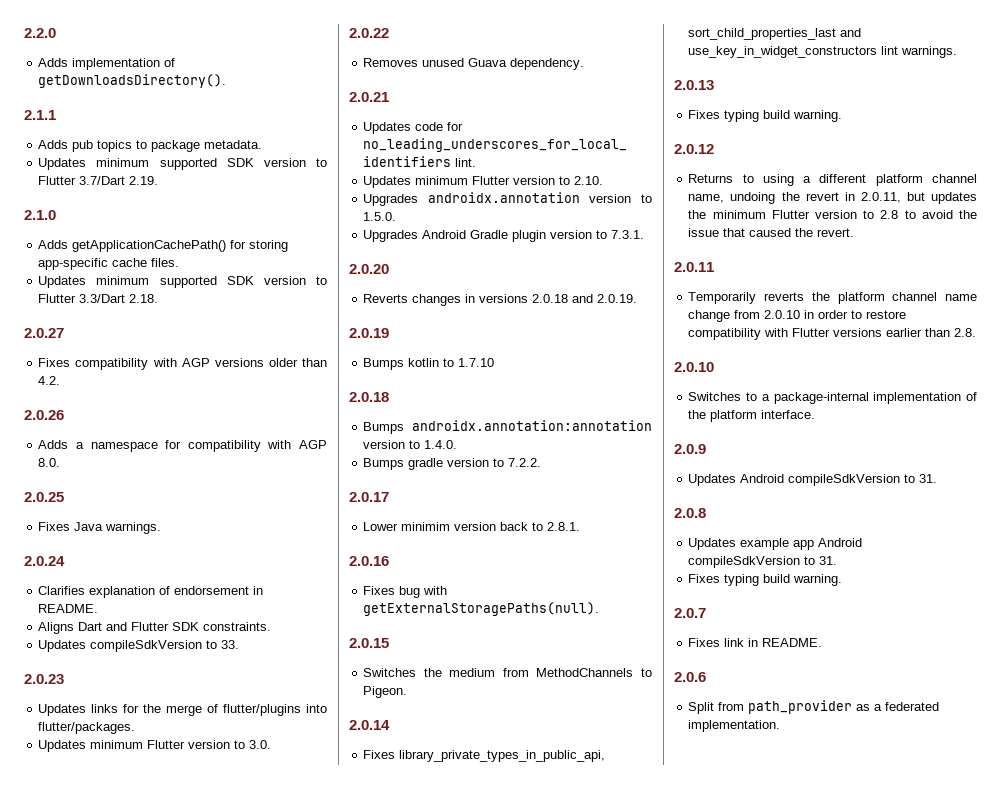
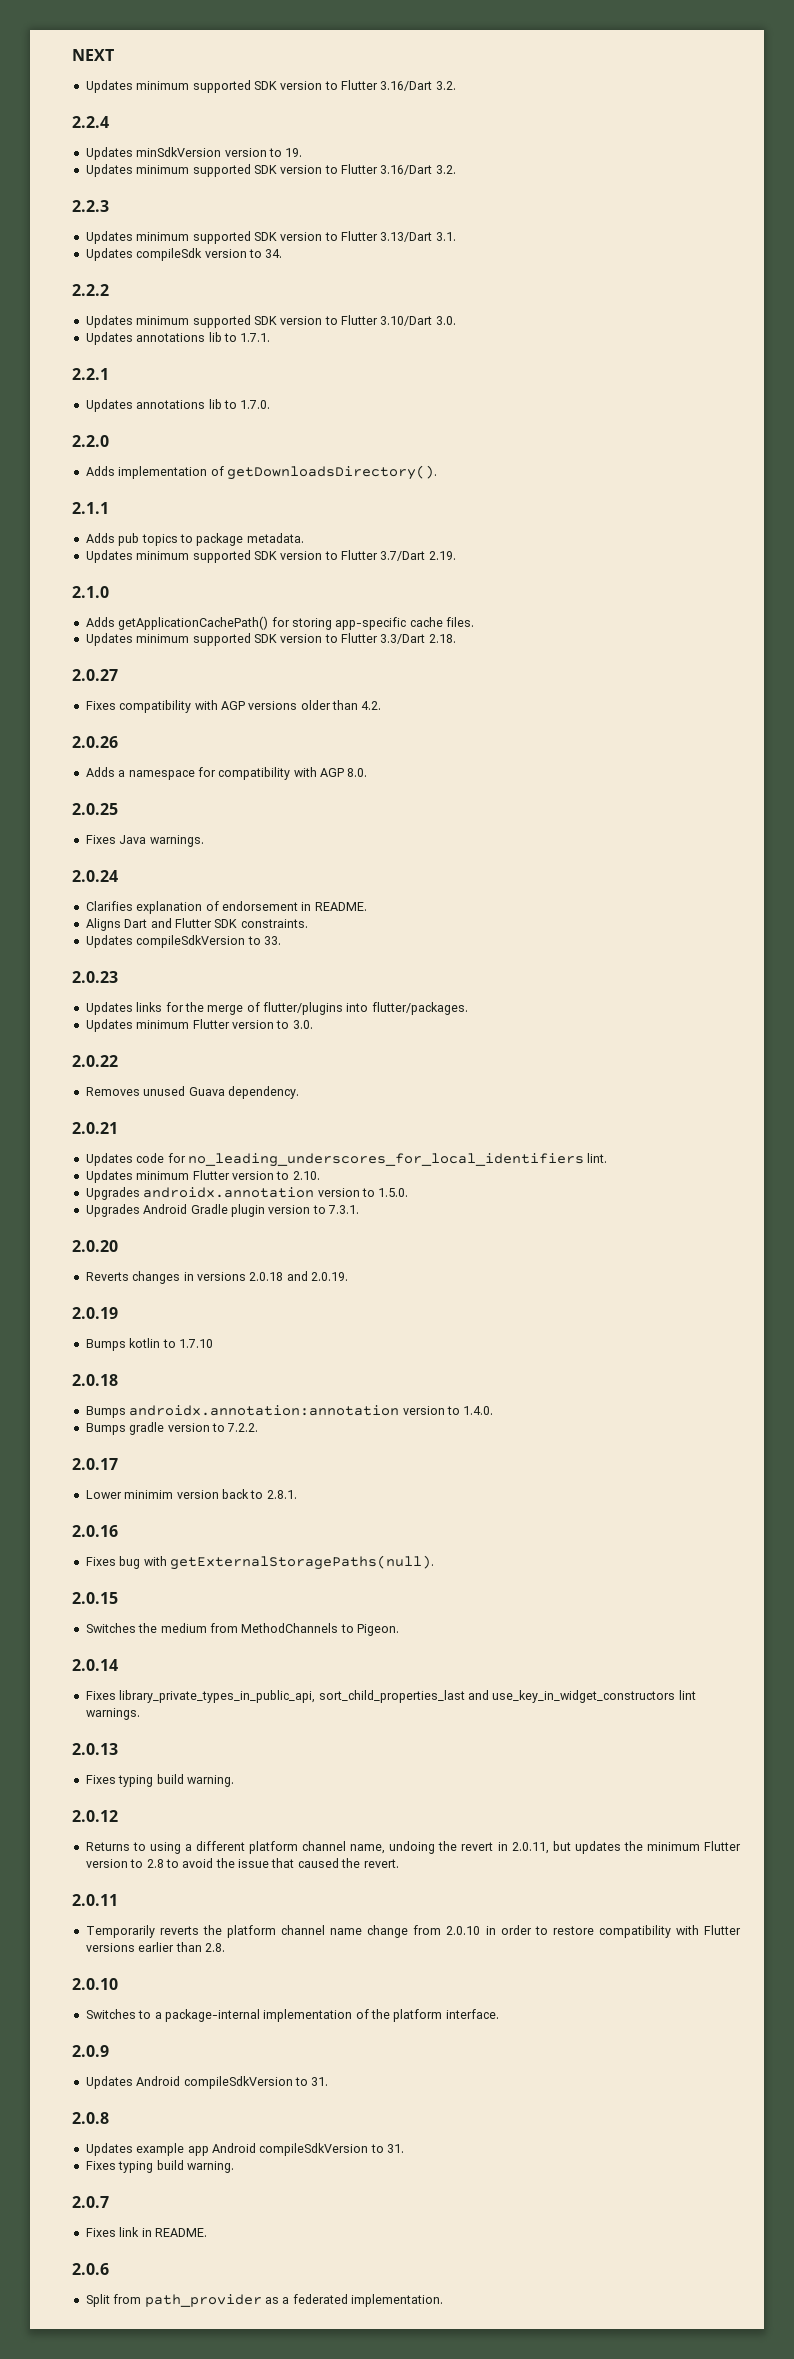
+ NEXT
+ Updates minimum supported SDK version to Flutter 3.16/Dart 3.2.
+ 2.2.4
+ Updates minSdkVersion version to 19.
+ Updates minimum supported SDK version to Flutter 3.16/Dart 3.2.
+ 2.2.3
+ Updates minimum supported SDK version to Flutter 3.13/Dart 3.1.
+ Updates compileSdk version to 34.
+ 2.2.2
+ Updates minimum supported SDK version to Flutter 3.10/Dart 3.0.
+ Updates annotations lib to 1.7.1.
+ 2.2.1
+ Updates annotations lib to 1.7.0.

